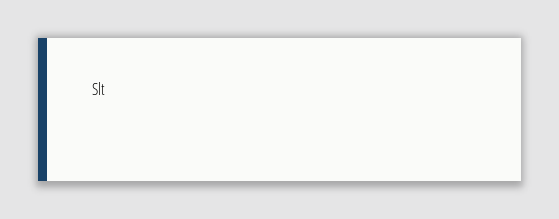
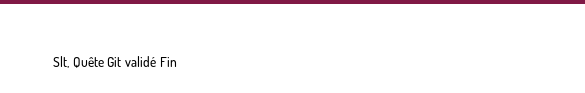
- Slt
+ Slt, Quête Git validé Fin

